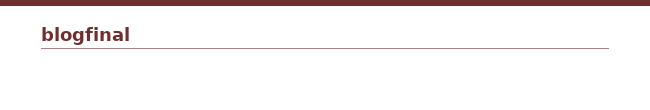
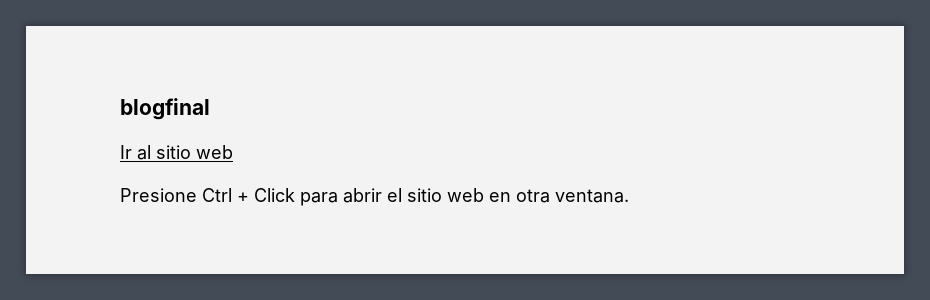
+ Ir al sitio web
+ Presione Ctrl + Click para abrir el sitio web en otra ventana.

